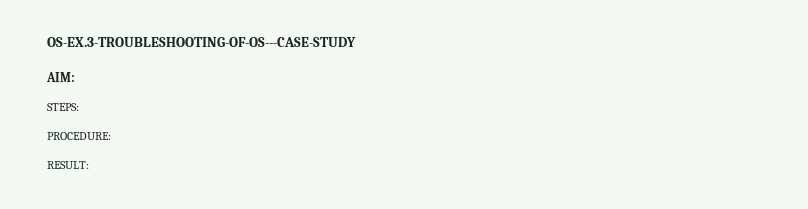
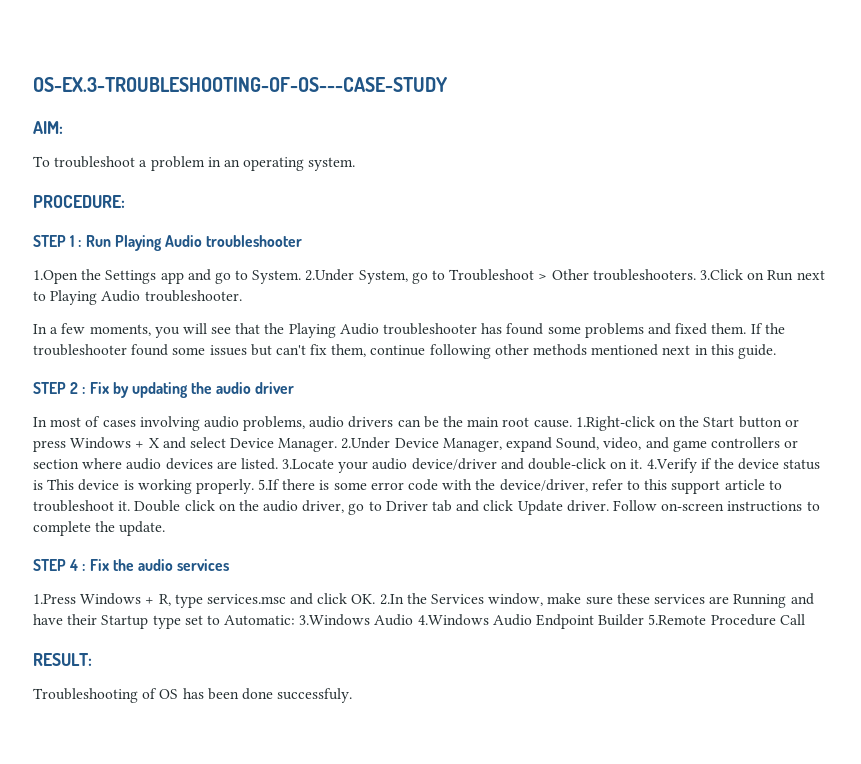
- STEPS:
+ To troubleshoot a problem in an operating system.
  PROCEDURE:
+ STEP 1 : Run Playing Audio troubleshooter
+ 1.Open the Settings app and go to System. 2.Under System, go to Troubleshoot > Other troubleshooters. 3.Click on Run next to Playing Audio troubleshooter.
+ In a few moments, you will see that the Playing Audio troubleshooter has found some problems and fixed them. If the troubleshooter found some issues but can't fix them, continue following other methods mentioned next in this guide.
+ STEP 2 : Fix by updating the audio driver
+ In most of cases involving audio problems, audio drivers can be the main root cause. 1.Right-click on the Start button or press Windows + X and select Device Manager. 2.Under Device Manager, expand Sound, video, and game controllers or section where audio devices are listed. 3.Locate your audio device/driver and double-click on it. 4.Verify if the device status is This device is working properly. 5.If there is some error code with the device/driver, refer to this support article to troubleshoot it. Double click on the audio driver, go to Driver tab and click Update driver. Follow on-screen instructions to complete the update.
+ STEP 4 : Fix the audio services
+ 1.Press Windows + R, type services.msc and click OK. 2.In the Services window, make sure these services are Running and have their Startup type set to Automatic: 3.Windows Audio 4.Windows Audio Endpoint Builder 5.Remote Procedure Call
  RESULT:
+ Troubleshooting of OS has been done successfuly.

